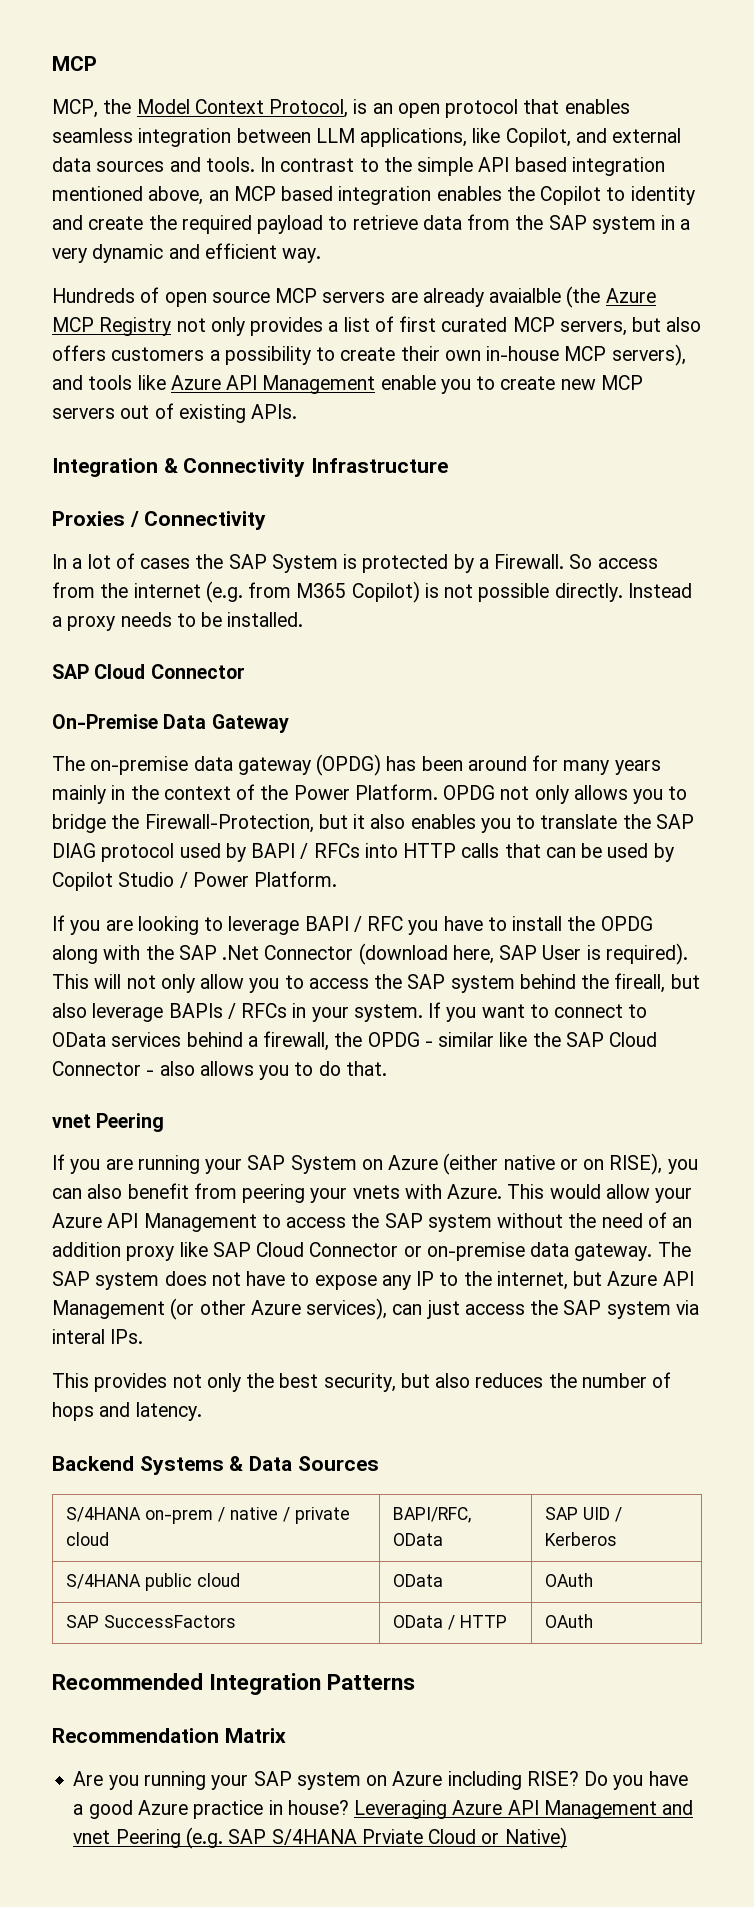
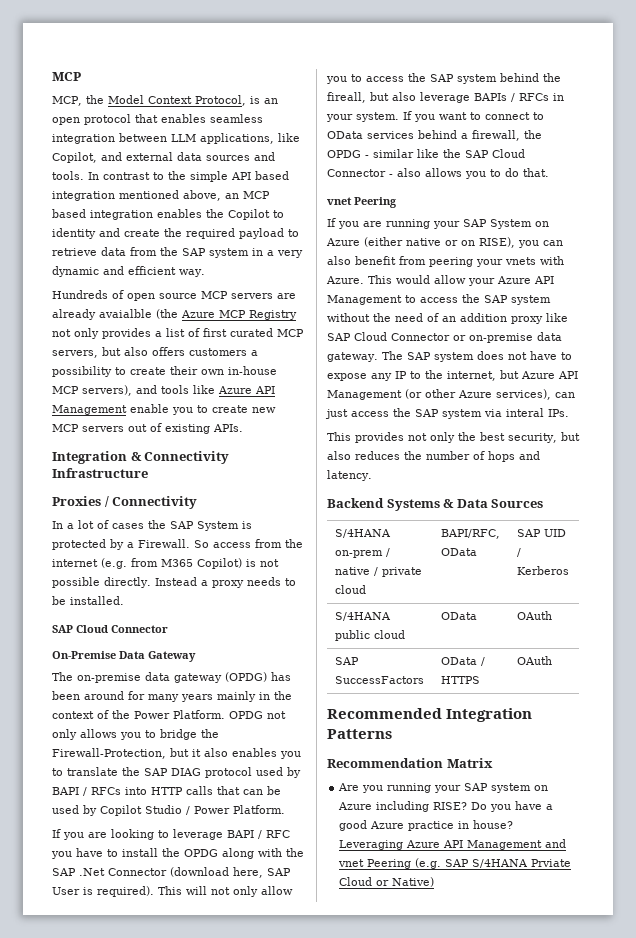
- SAP SuccessFactors | OData / HTTP | OAuth
+ SAP SuccessFactors | OData / HTTPS | OAuth

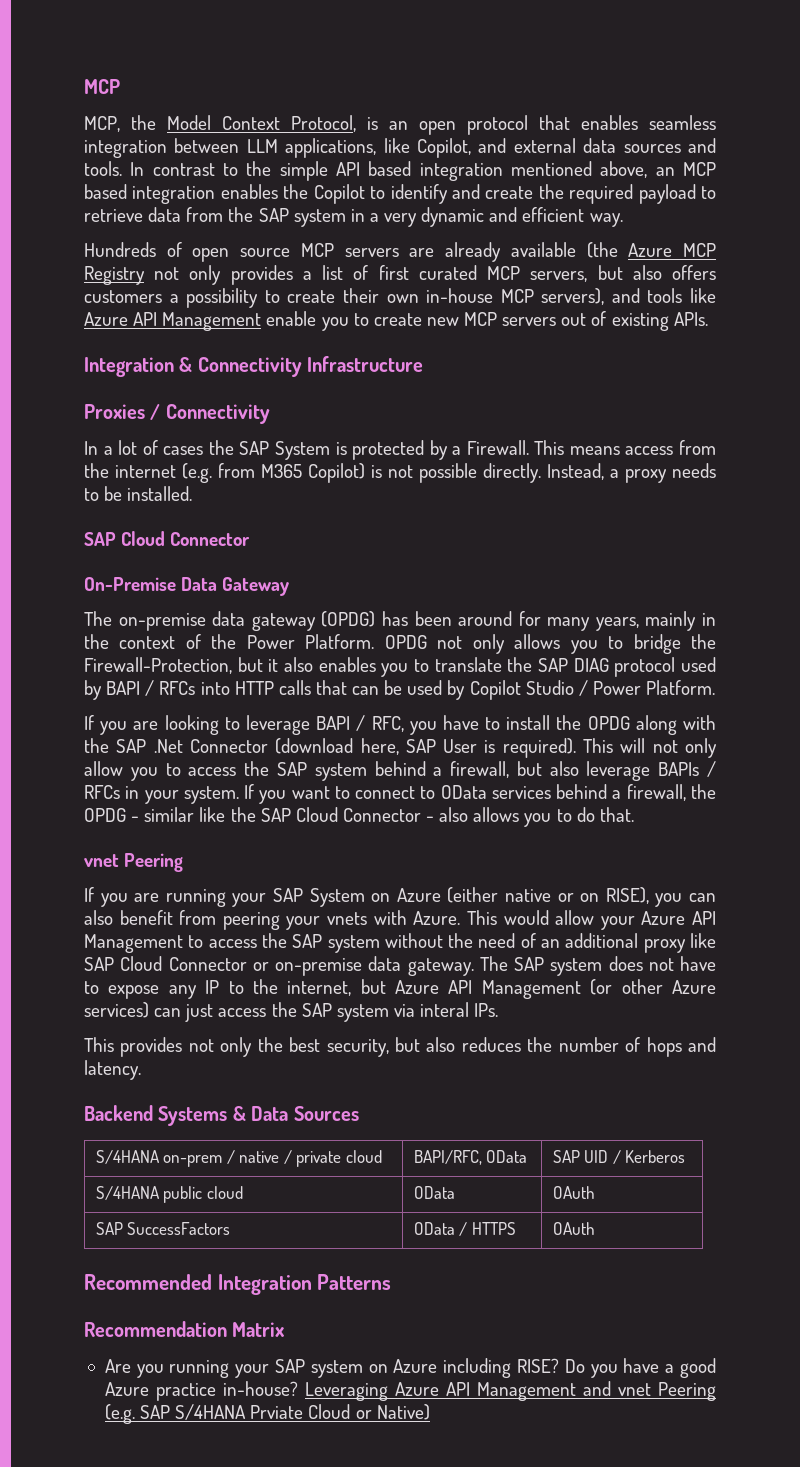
- In contrast to the simple API based integration mentioned above, an MCP based integration enables the Copilot to identity and create the required payload to retrieve data from the SAP system in a very dynamic and efficient way.
+ In contrast to the simple API based integration mentioned above, an MCP based integration enables the Copilot to identify and create the required payload to retrieve data from the SAP system in a very dynamic and efficient way.
- Hundreds of open source MCP servers are already avaialble (the Azure MCP Registry not only provides a list of first curated MCP servers, but also offers customers a possibility to create their own in-house MCP servers), and tools like Azure API Management enable you to create new MCP servers out of existing APIs.
+ Hundreds of open source MCP servers are already available (the Azure MCP Registry not only provides a list of first curated MCP servers, but also offers customers a possibility to create their own in-house MCP servers), and tools like Azure API Management enable you to create new MCP servers out of existing APIs.
- So access from the internet (e.g. from M365 Copilot) is not possible directly.
+ This means access from the internet (e.g. from M365 Copilot) is not possible directly.
- Instead a proxy needs to be installed.
+ Instead, a proxy needs to be installed.
- The on-premise data gateway (OPDG) has been around for many years mainly in the context of the Power Platform.
+ The on-premise data gateway (OPDG) has been around for many years, mainly in the context of the Power Platform.
- If you are looking to leverage BAPI / RFC you have to install the OPDG along with the SAP .Net Connector (download here, SAP User is required).
+ If you are looking to leverage BAPI / RFC, you have to install the OPDG along with the SAP .Net Connector (download here, SAP User is required).
- This will not only allow you to access the SAP system behind the fireall, but also leverage BAPIs / RFCs in your system.
+ This will not only allow you to access the SAP system behind a firewall, but also leverage BAPIs / RFCs in your system.
- This would allow your Azure API Management to access the SAP system without the need of an addition proxy like SAP Cloud Connector or on-premise data gateway.
+ This would allow your Azure API Management to access the SAP system without the need of an additional proxy like SAP Cloud Connector or on-premise data gateway.
- The SAP system does not have to expose any IP to the internet, but Azure API Management (or other Azure services), can just access the SAP system via interal IPs.
+ The SAP system does not have to expose any IP to the internet, but Azure API Management (or other Azure services) can just access the SAP system via interal IPs.
- Do you have a good Azure practice in house?
+ Do you have a good Azure practice in-house?

